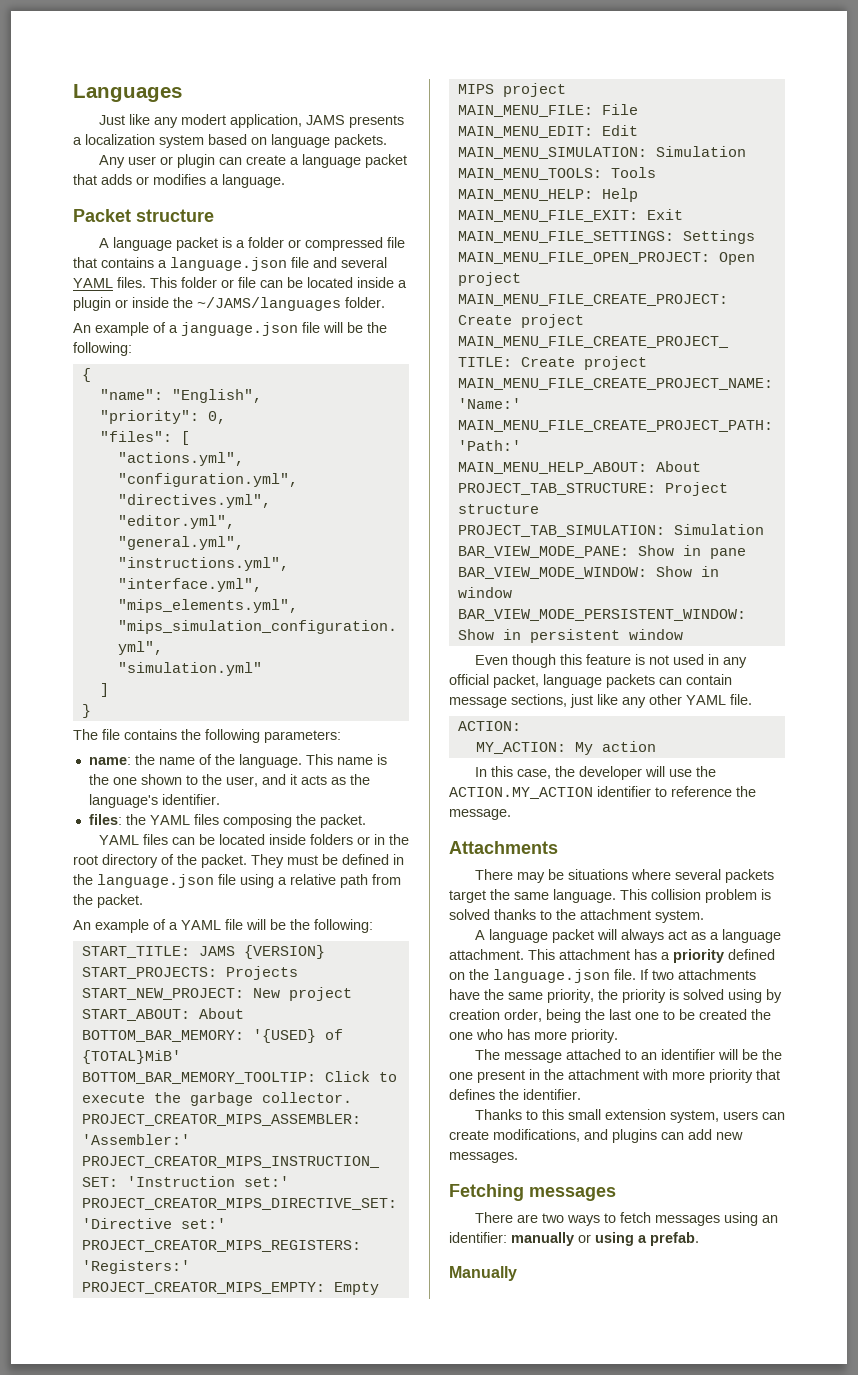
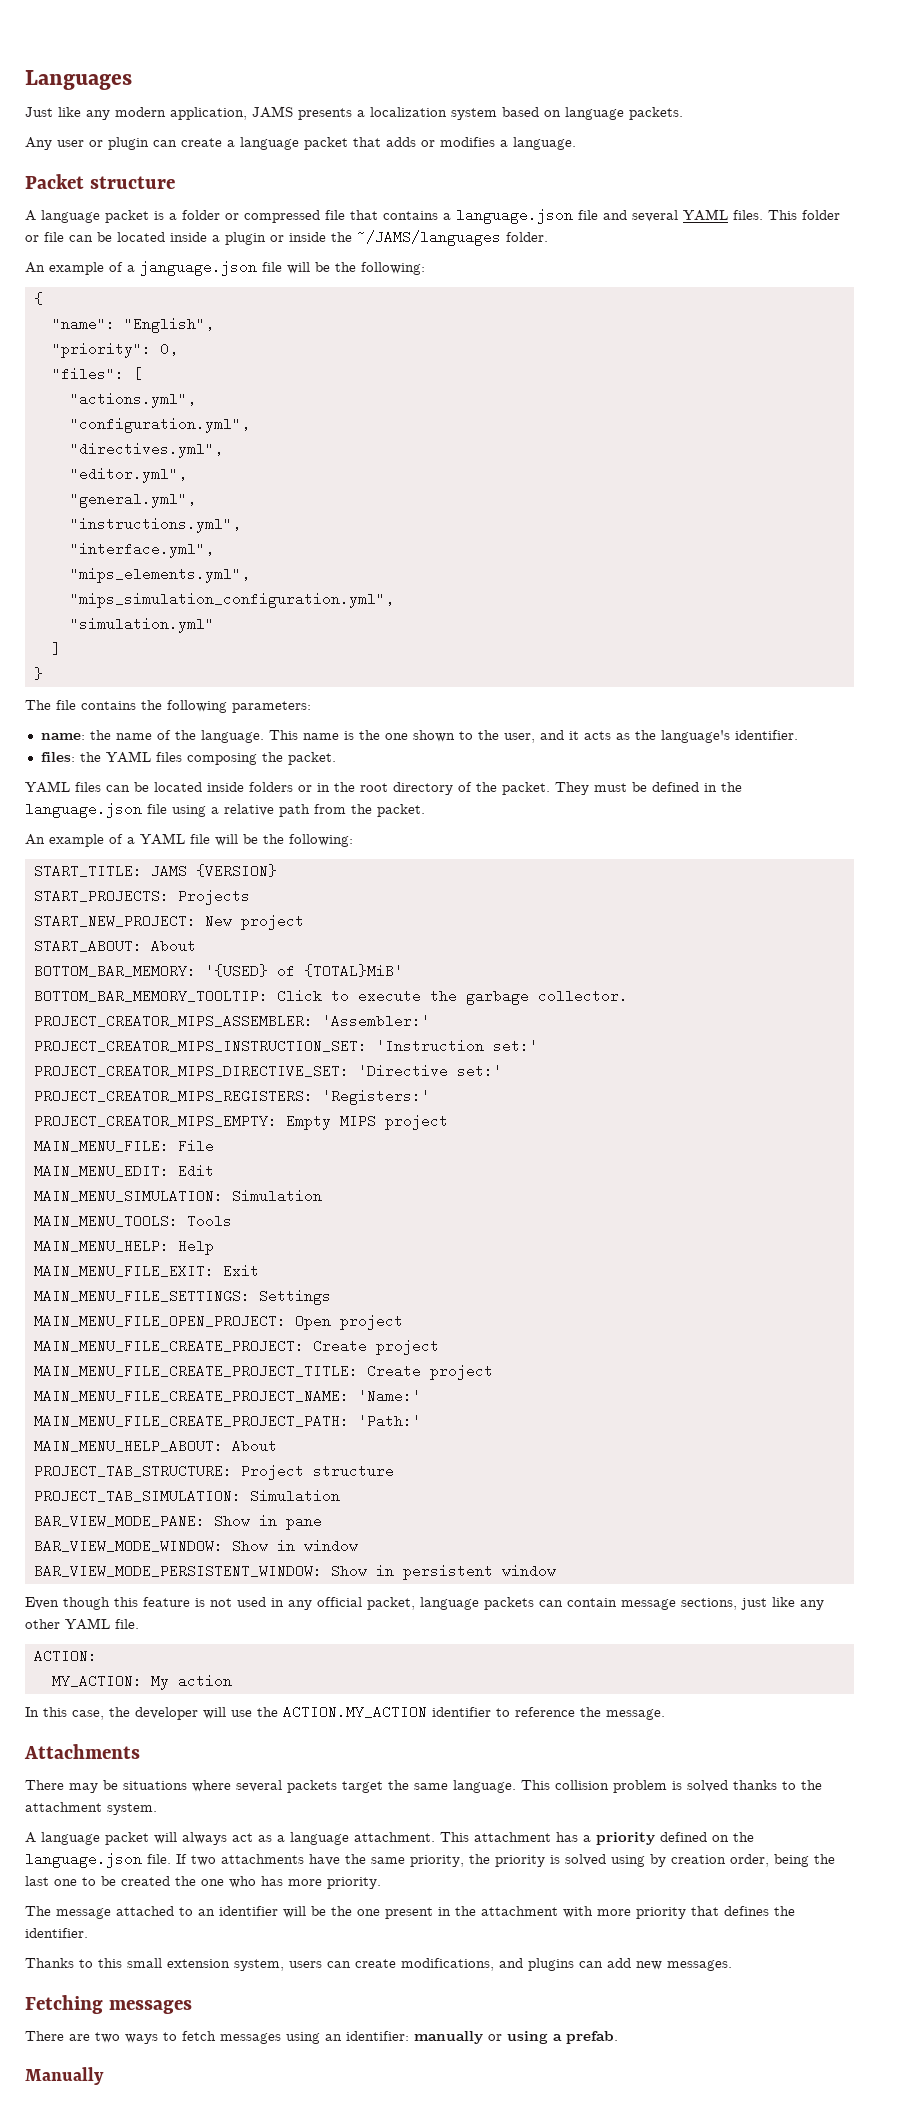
- Just like any modert application, JAMS presents a localization system based on language packets.
+ Just like any modern application, JAMS presents a localization system based on language packets.

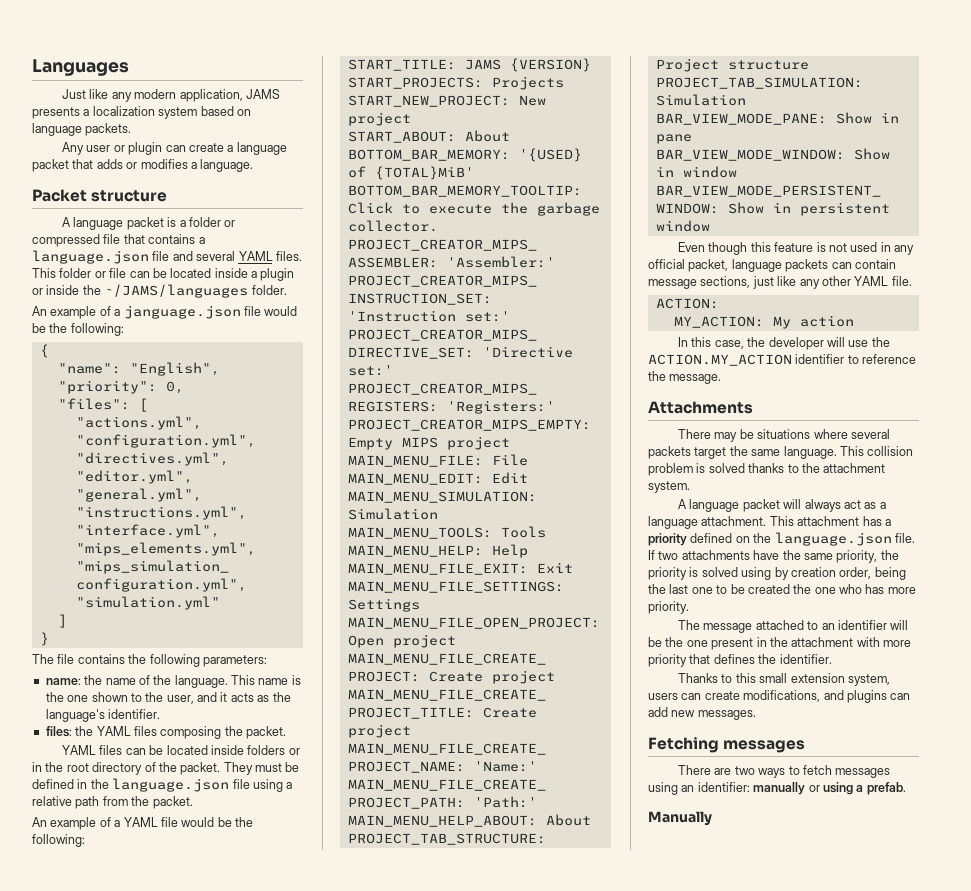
- An example of a janguage.json file will be the following:
+ An example of a janguage.json file would be the following:
- An example of a YAML file will be the following:
+ An example of a YAML file would be the following:

